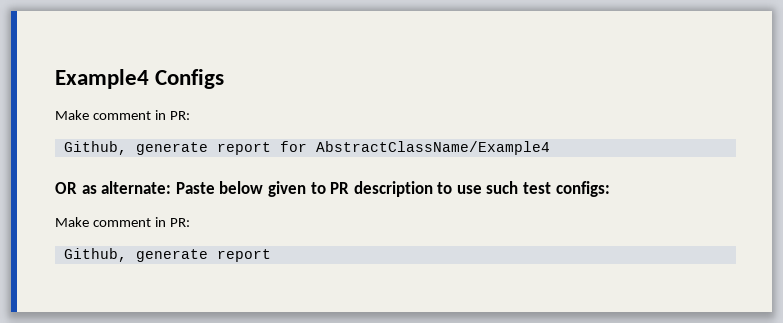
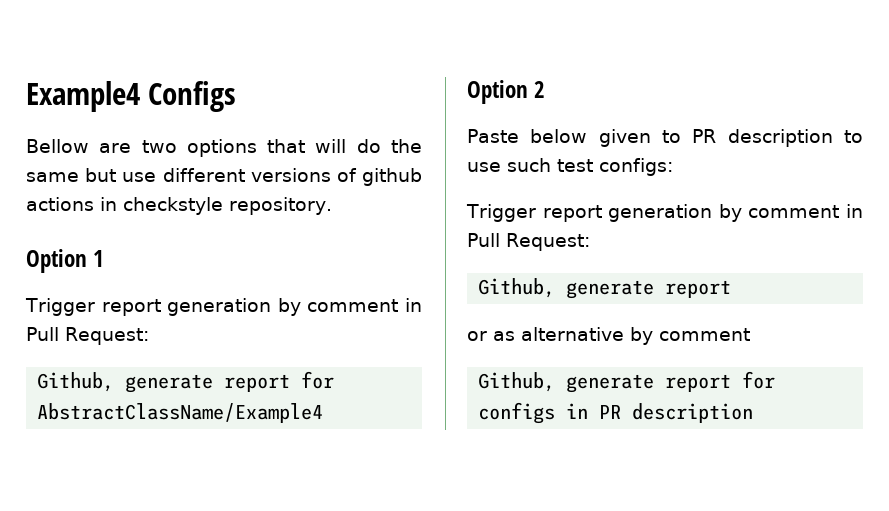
  Example4 Configs
- Make comment in PR:
+ Bellow are two options that will do the same but use different versions of github actions in checkstyle repository.
+ Option 1
+ Trigger report generation by comment in Pull Request:
- OR as alternate: Paste below given to PR description to use such test configs:
- Make comment in PR:
+ Option 2
+ Paste below given to PR description to use such test configs:
+ Trigger report generation by comment in Pull Request:
  Github, generate report
+ or as alternative by comment
+ Github, generate report for configs in PR description

